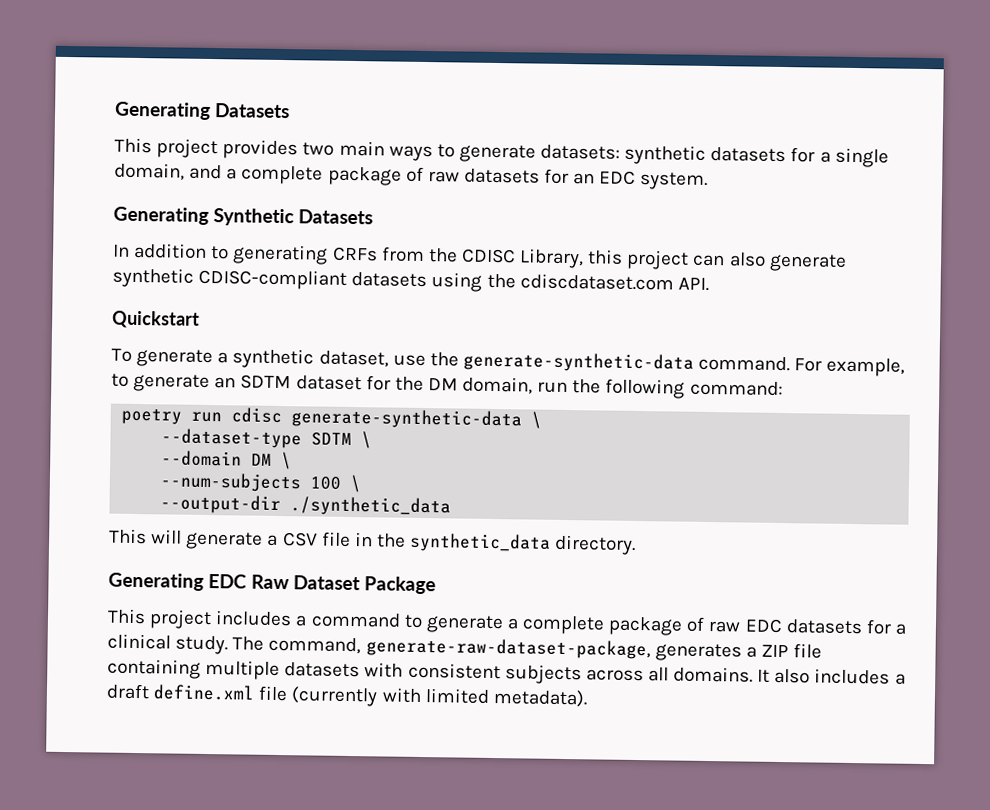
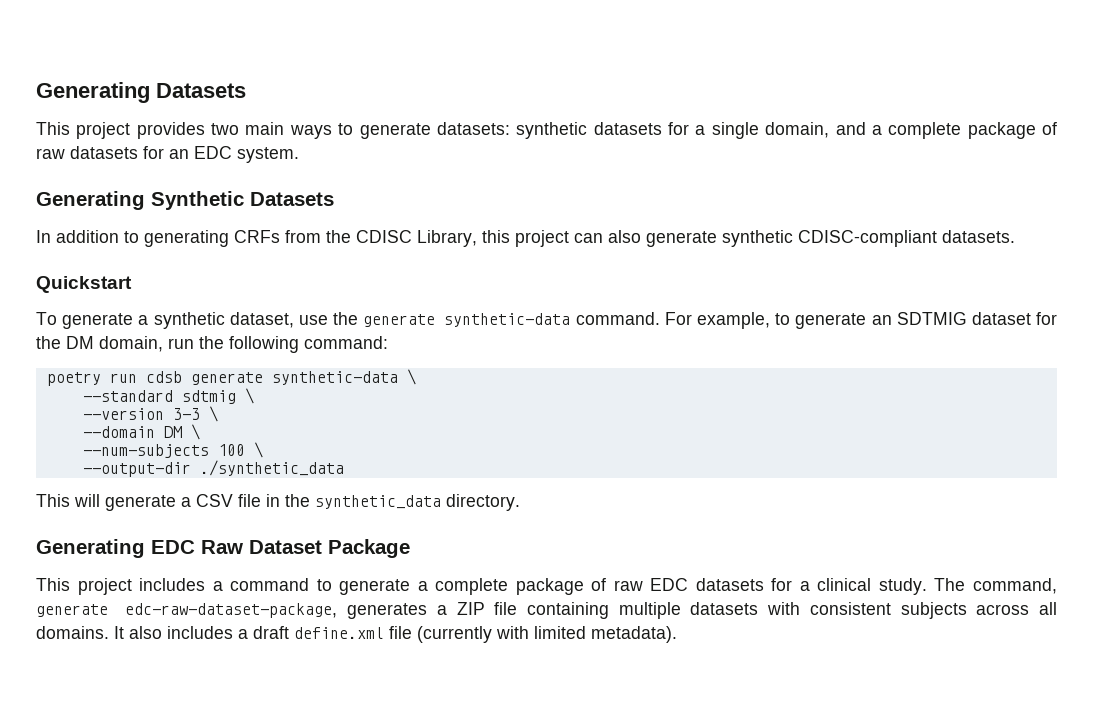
- In addition to generating CRFs from the CDISC Library, this project can also generate synthetic CDISC-compliant datasets using the cdiscdataset.com API.
+ In addition to generating CRFs from the CDISC Library, this project can also generate synthetic CDISC-compliant datasets.
- To generate a synthetic dataset, use the generate-synthetic-data command.
+ To generate a synthetic dataset, use the generate synthetic-data command.
- For example, to generate an SDTM dataset for the DM domain, run the following command:
+ For example, to generate an SDTMIG dataset for the DM domain, run the following command:
- poetry run cdisc generate-synthetic-data \
- --dataset-type SDTM \
+ poetry run cdsb generate synthetic-data \
+ --standard sdtmig \
+ --version 3-3 \
- The command, generate-raw-dataset-package, generates a ZIP file containing multiple datasets with consistent subjects across all domains.
+ The command, generate edc-raw-dataset-package, generates a ZIP file containing multiple datasets with consistent subjects across all domains.

